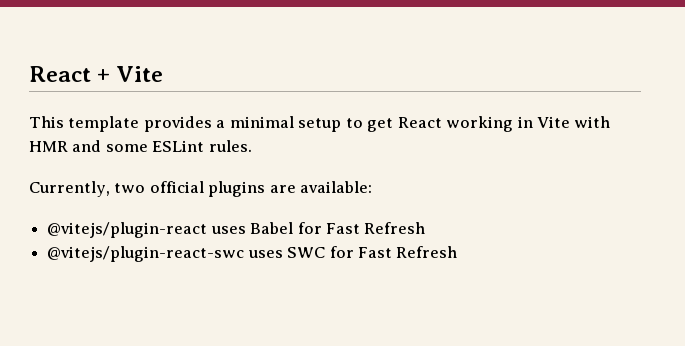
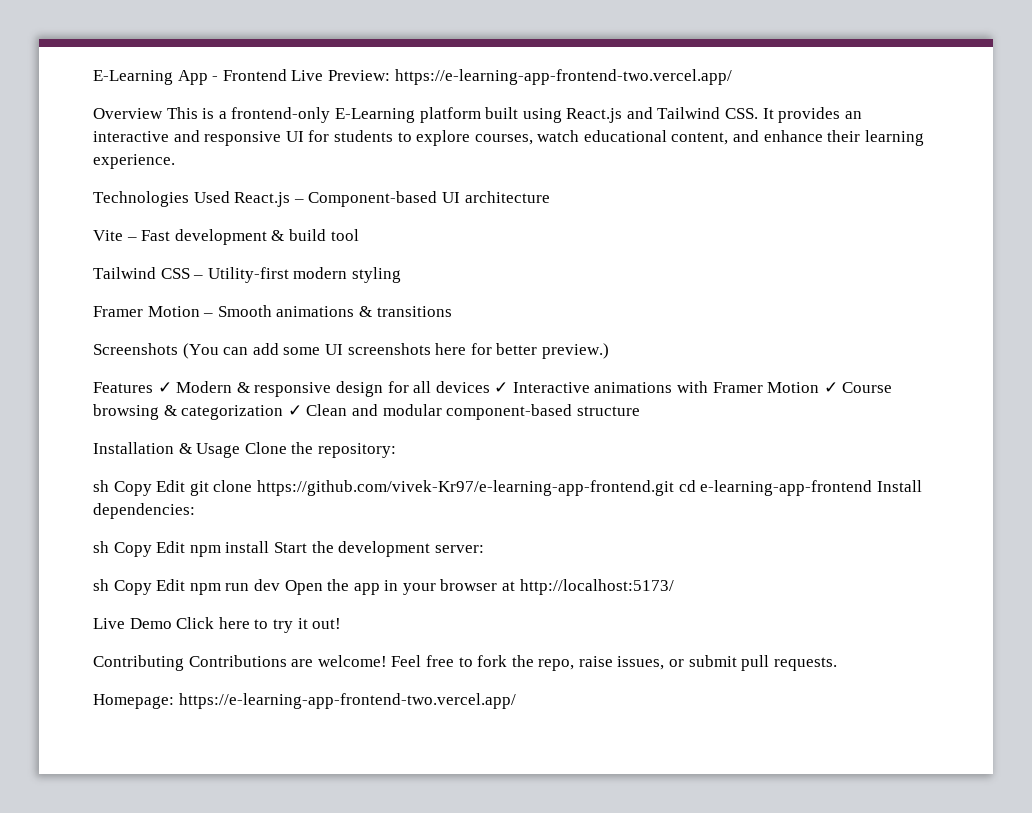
- React + Vite
- This template provides a minimal setup to get React working in Vite with HMR and some ESLint rules.
- Currently, two official plugins are available:
- @vitejs/plugin-react uses Babel for Fast Refresh
- @vitejs/plugin-react-swc uses SWC for Fast Refresh
+ E-Learning App - Frontend Live Preview: https://e-learning-app-frontend-two.vercel.app/
+ Overview This is a frontend-only E-Learning platform built using React.js and Tailwind CSS. It provides an interactive and responsive UI for students to explore courses, watch educational content, and enhance their learning experience.
+ Technologies Used React.js – Component-based UI architecture
+ Vite – Fast development & build tool
+ Tailwind CSS – Utility-first modern styling
+ Framer Motion – Smooth animations & transitions
+ Screenshots (You can add some UI screenshots here for better preview.)
+ Features ✓ Modern & responsive design for all devices ✓ Interactive animations with Framer Motion ✓ Course browsing & categorization ✓ Clean and modular component-based structure
+ Installation & Usage Clone the repository:
+ sh Copy Edit git clone https://github.com/vivek-Kr97/e-learning-app-frontend.git cd e-learning-app-frontend Install dependencies:
+ sh Copy Edit npm install Start the development server:
+ sh Copy Edit npm run dev Open the app in your browser at http://localhost:5173/
+ Live Demo Click here to try it out!
+ Contributing Contributions are welcome! Feel free to fork the repo, raise issues, or submit pull requests.
+ Homepage: https://e-learning-app-frontend-two.vercel.app/

